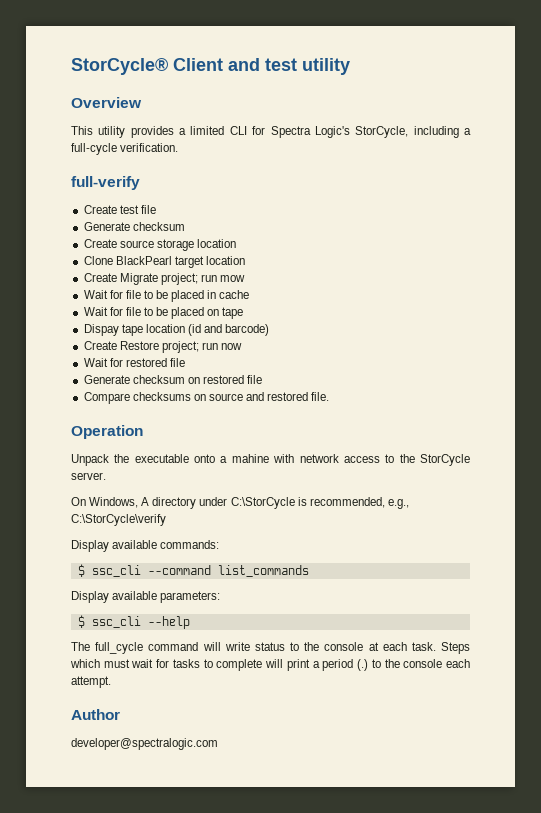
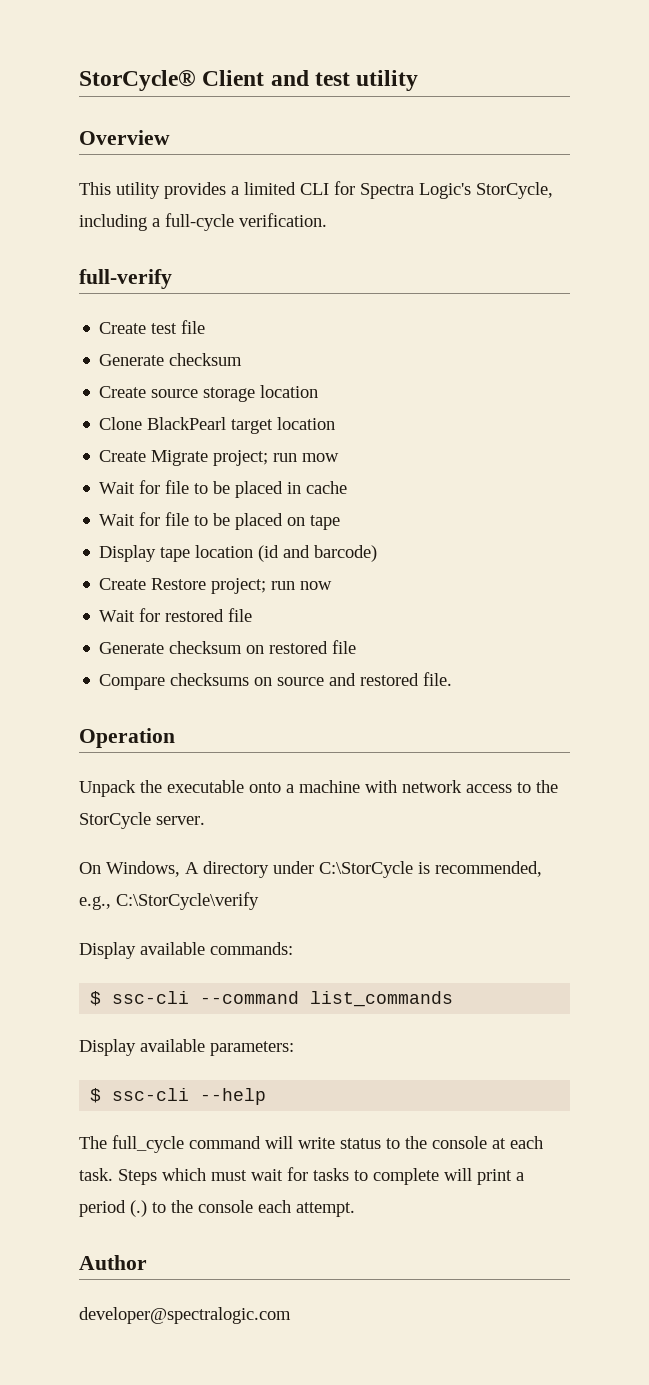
- Dispay tape location (id and barcode)
+ Display tape location (id and barcode)
- Unpack the executable onto a mahine with network access to the StorCycle server.
+ Unpack the executable onto a machine with network access to the StorCycle server.
- $ ssc_cli --command list_commands
+ $ ssc-cli --command list_commands
- $ ssc_cli --help
+ $ ssc-cli --help

